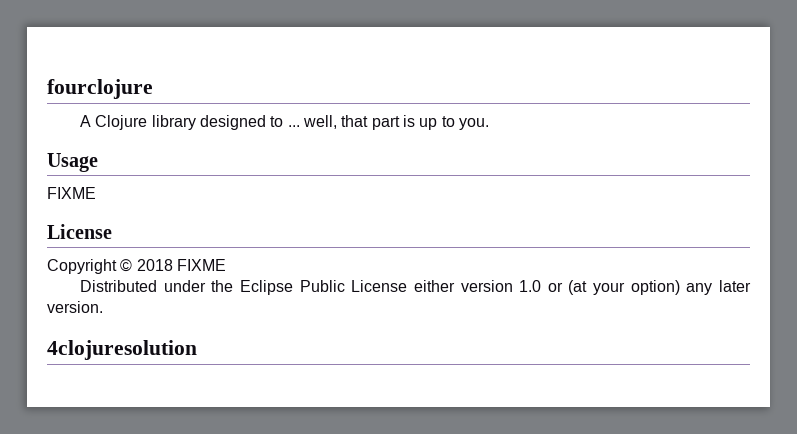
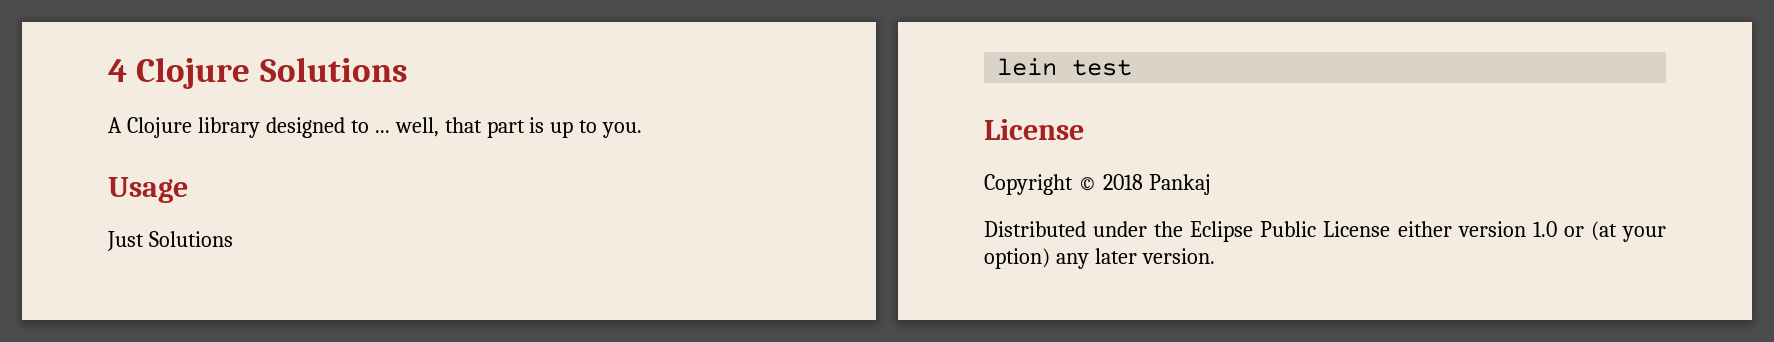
- fourclojure
+ 4 Clojure Solutions
  Usage
- FIXME
+ Just Solutions
+ lein test
- Copyright © 2018 FIXME
+ Copyright © 2018 Pankaj
- 4clojuresolution

